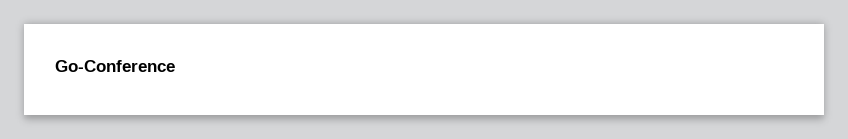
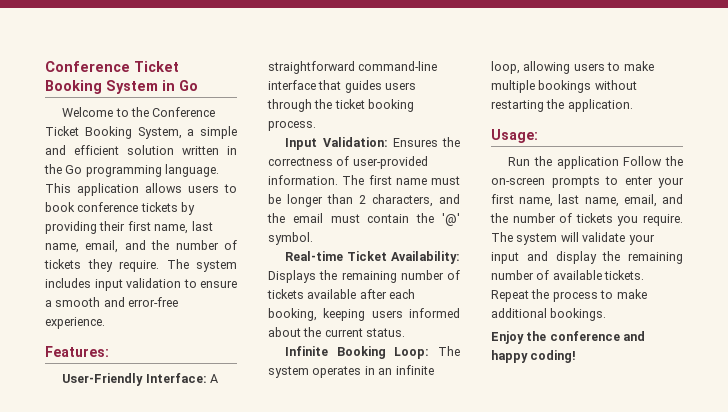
- Go-Conference
+ Conference Ticket Booking System in Go
+ Welcome to the Conference Ticket Booking System, a simple and efficient solution written in the Go programming language. This application allows users to book conference tickets by providing their first name, last name, email, and the number of tickets they require. The system includes input validation to ensure a smooth and error-free experience.
+ Features:
+ User-Friendly Interface: A straightforward command-line interface that guides users through the ticket booking process.
+ Input Validation: Ensures the correctness of user-provided information. The first name must be longer than 2 characters, and the email must contain the '@' symbol.
+ Real-time Ticket Availability: Displays the remaining number of tickets available after each booking, keeping users informed about the current status.
+ Infinite Booking Loop: The system operates in an infinite loop, allowing users to make multiple bookings without restarting the application.
+ Usage:
+ Run the application Follow the on-screen prompts to enter your first name, last name, email, and the number of tickets you require. The system will validate your input and display the remaining number of available tickets. Repeat the process to make additional bookings.
+ Enjoy the conference and happy coding!

